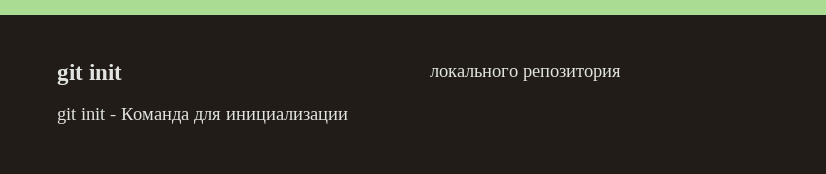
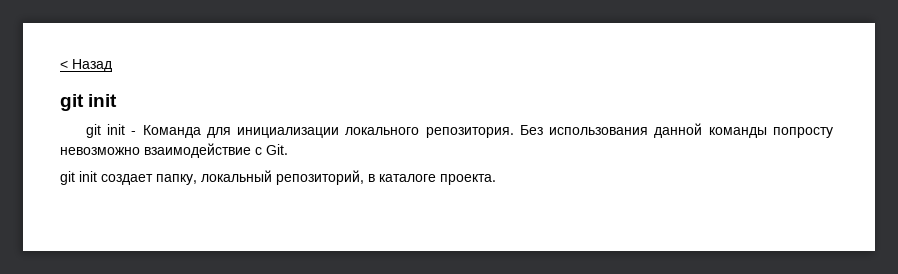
+ < Назад
- git init - Команда для инициализации локального репозитория
+ git init - Команда для инициализации локального репозитория. Без использования данной команды попросту невозможно взаимодействие с Git.
+ git init создает папку, локальный репозиторий, в каталоге проекта.

